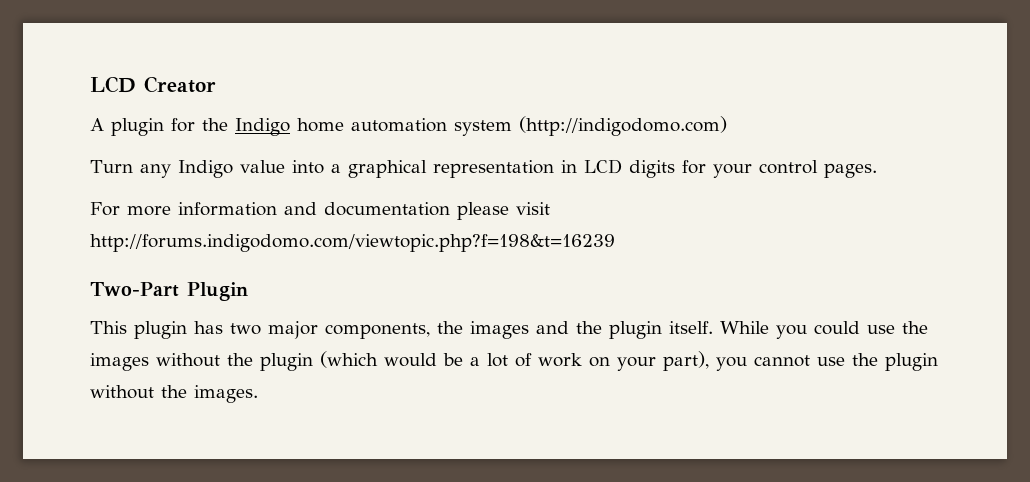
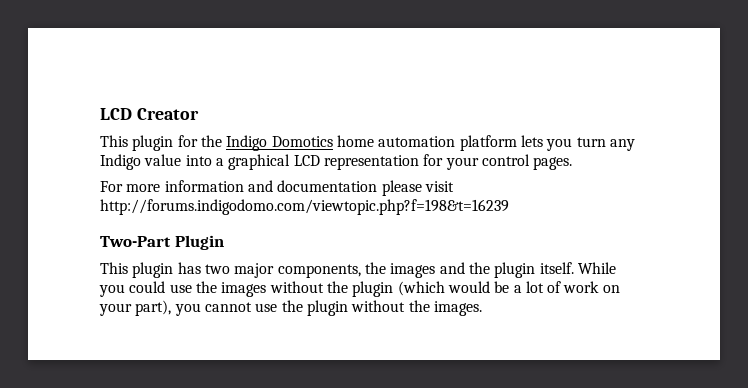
- A plugin for the Indigo home automation system (http://indigodomo.com)
- Turn any Indigo value into a graphical representation in LCD digits for your control pages.
+ This plugin for the Indigo Domotics home automation platform lets you turn any Indigo value into a graphical LCD representation for your control pages.

